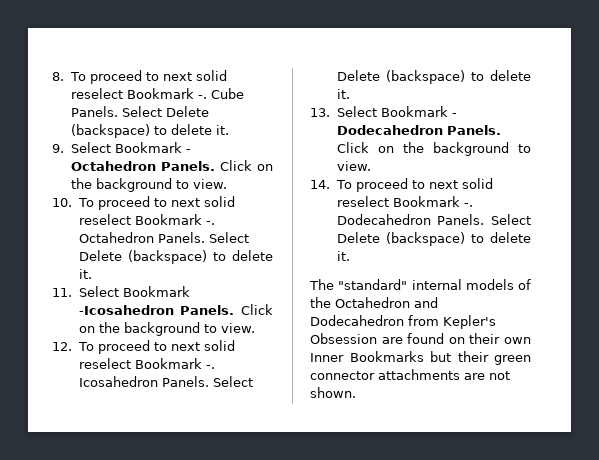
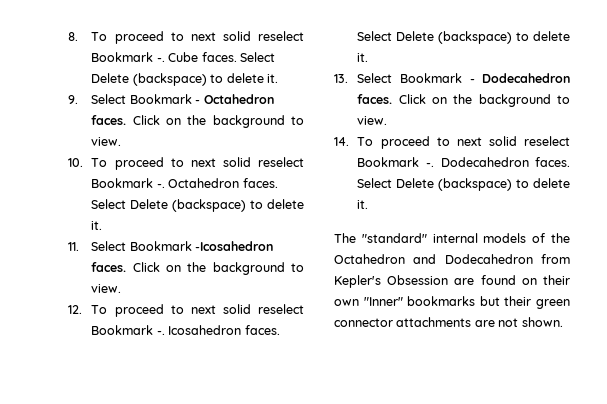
- Cube Panels.
+ Cube faces.
- 9. Select Bookmark - Octahedron Panels.
+ 9. Select Bookmark - Octahedron faces.
- 10. To proceed to next solid reselect Bookmark -. Octahedron Panels.
+ 10. To proceed to next solid reselect Bookmark -. Octahedron faces.
- 11. Select Bookmark -Icosahedron Panels.
+ 11. Select Bookmark -Icosahedron faces.
- Icosahedron Panels.
+ Icosahedron faces.
- 13. Select Bookmark - Dodecahedron Panels.
+ 13. Select Bookmark - Dodecahedron faces.
- 14. To proceed to next solid reselect Bookmark -. Dodecahedron Panels.
+ 14. To proceed to next solid reselect Bookmark -. Dodecahedron faces.
- The "standard" internal models of the Octahedron and Dodecahedron from Kepler's Obsession are found on their own Inner Bookmarks but their green connector attachments are not shown.
+ The "standard" internal models of the Octahedron and Dodecahedron from Kepler's Obsession are found on their own "Inner" bookmarks but their green connector attachments are not shown.

